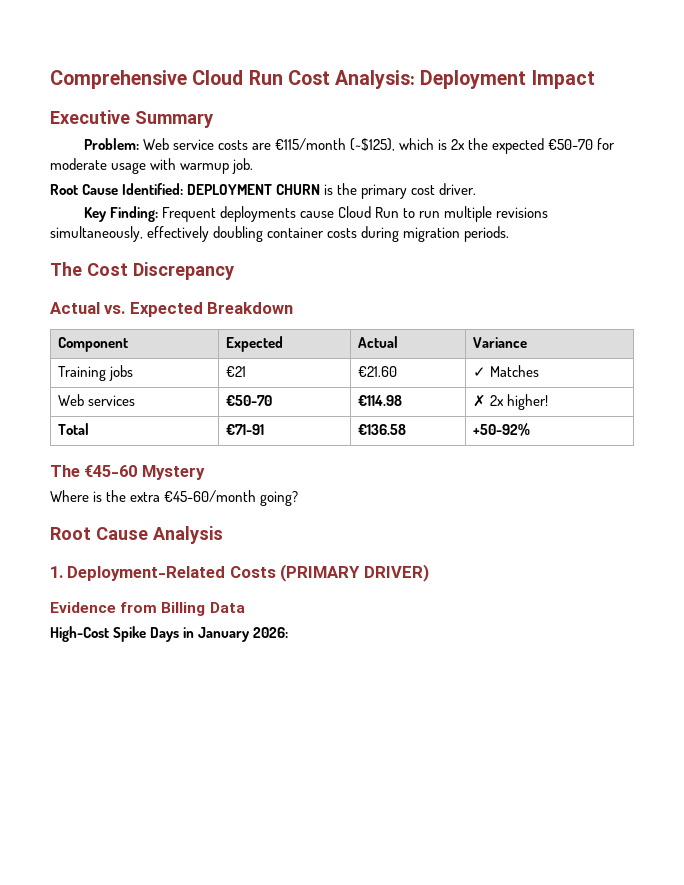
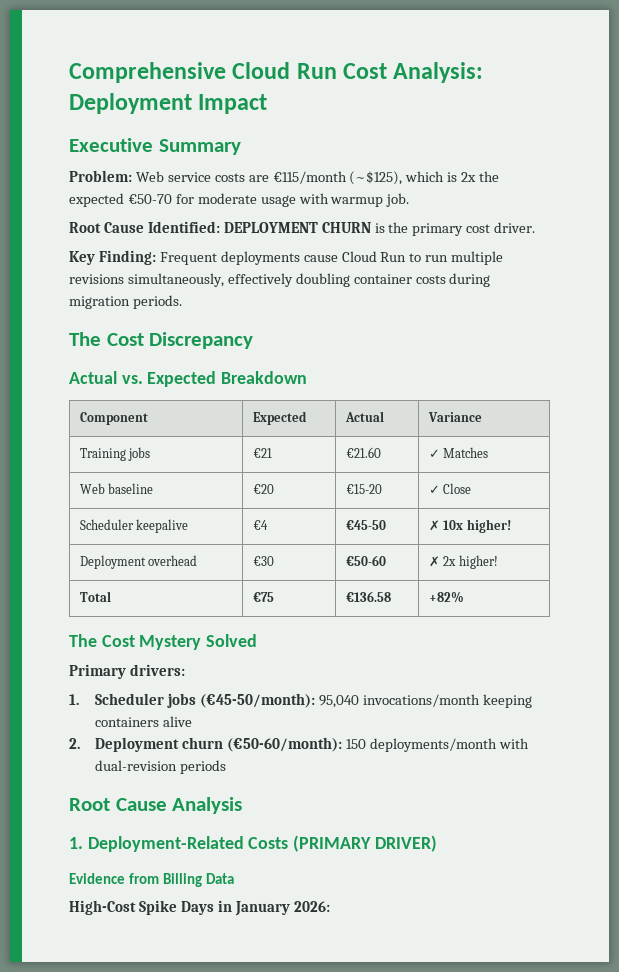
- Web services | €50-70 | €114.98 | ✗ 2x higher!
+ Web baseline | €20 | €15-20 | ✓ Close
+ Scheduler keepalive | €4 | €45-50 | ✗ 10x higher!
+ Deployment overhead | €30 | €50-60 | ✗ 2x higher!
- Total | €71-91 | €136.58 | +50-92%
- The €45-60 Mystery
- Where is the extra €45-60/month going?
+ Total | €75 | €136.58 | +82%
+ The Cost Mystery Solved
+ Primary drivers:
+ 1. Scheduler jobs (€45-50/month): 95,040 invocations/month keeping containers alive
+ 2. Deployment churn (€50-60/month): 150 deployments/month with dual-revision periods

